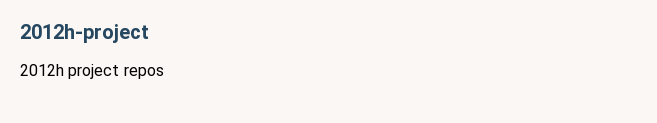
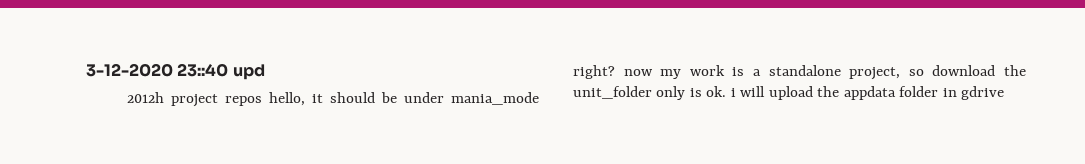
- 2012h-project
+ 3-12-2020 23::40 upd
- 2012h project repos
+ 2012h project repos hello, it should be under mania_mode right? now my work is a standalone project, so download the unit_folder only is ok. i will upload the appdata folder in gdrive

